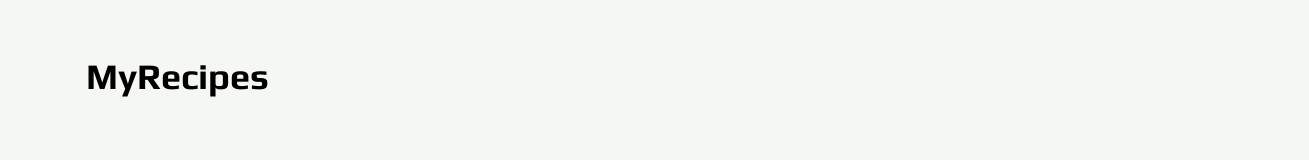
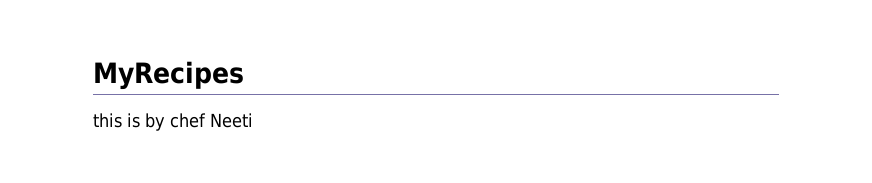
+ this is by chef Neeti

